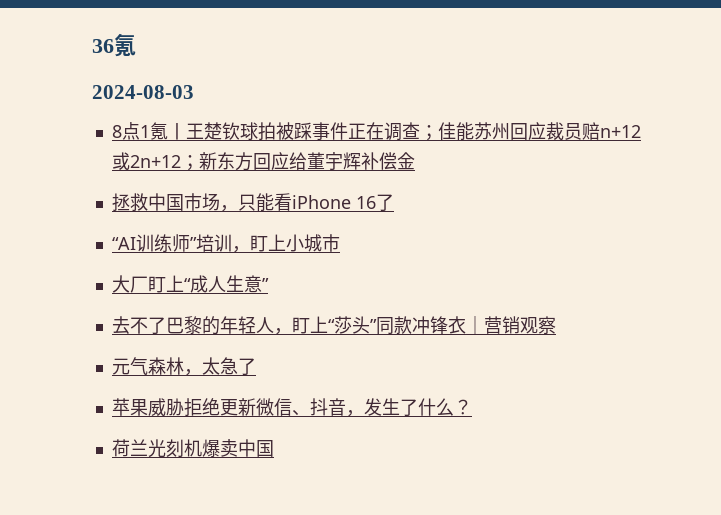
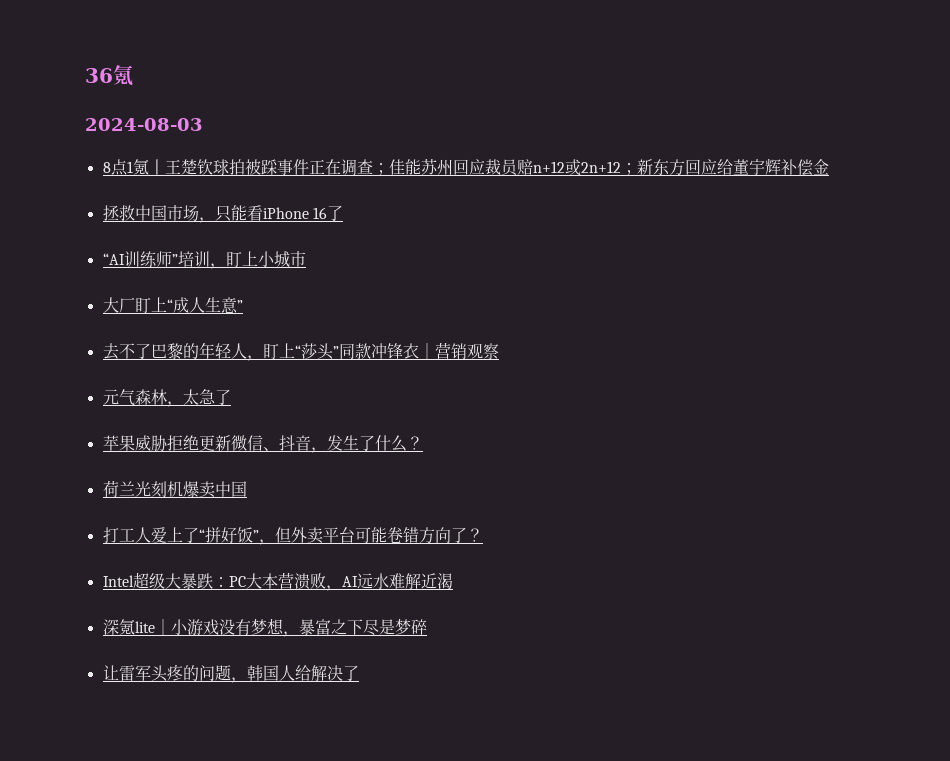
+ 打工人爱上了“拼好饭”，但外卖平台可能卷错方向了？
+ Intel超级大暴跌：PC大本营溃败，AI远水难解近渴
+ 深氪lite｜小游戏没有梦想，暴富之下尽是梦碎
+ 让雷军头疼的问题，韩国人给解决了

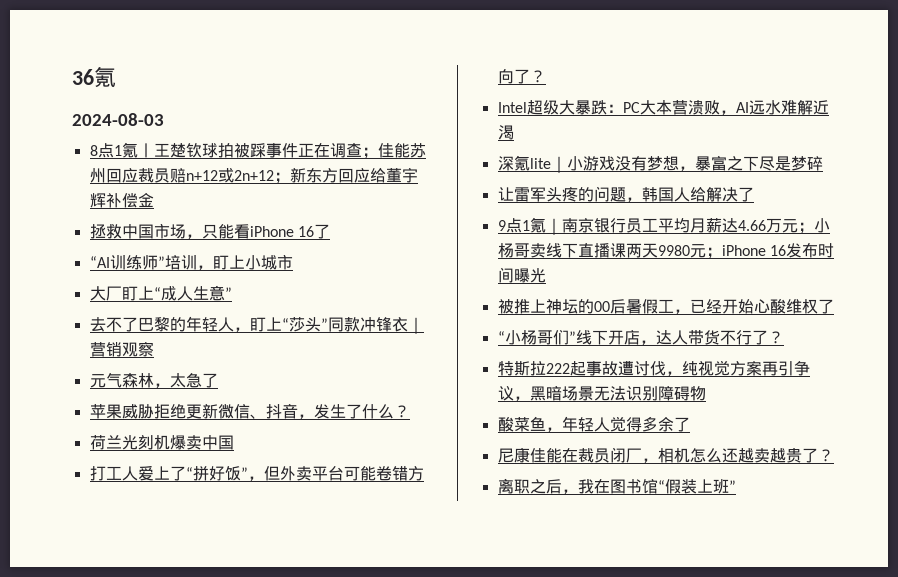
+ 9点1氪｜南京银行员工平均月薪达4.66万元；小杨哥卖线下直播课两天9980元；iPhone 16发布时间曝光
+ 被推上神坛的00后暑假工，已经开始心酸维权了
+ “小杨哥们”线下开店，达人带货不行了？
+ 特斯拉222起事故遭讨伐，纯视觉方案再引争议，黑暗场景无法识别障碍物
+ 酸菜鱼，年轻人觉得多余了
+ 尼康佳能在裁员闭厂，相机怎么还越卖越贵了？
+ 离职之后，我在图书馆“假装上班”

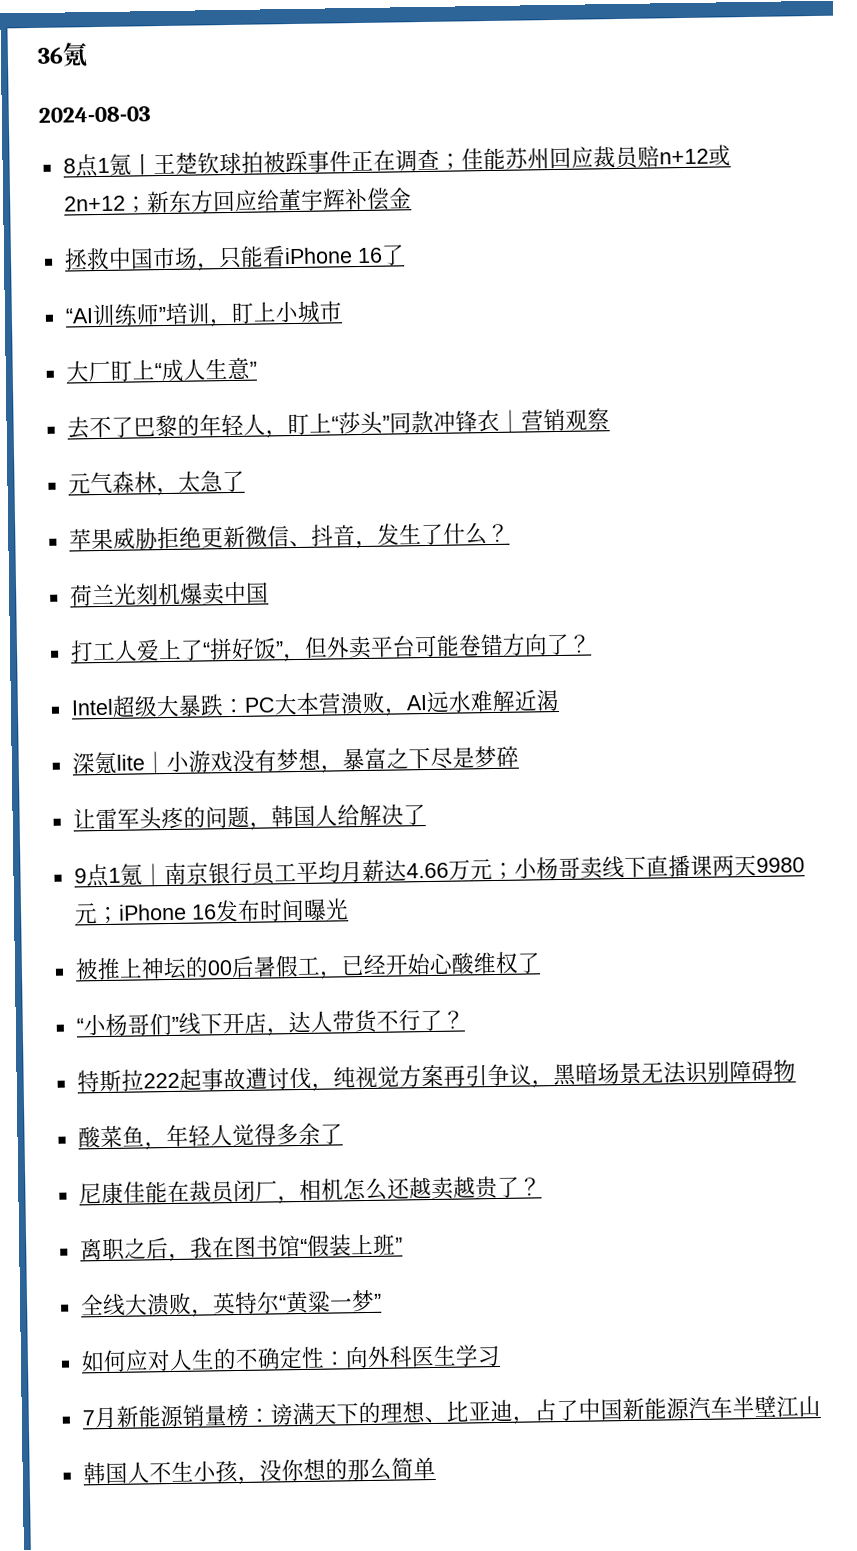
+ 全线大溃败，英特尔“黄粱一梦”
+ 如何应对人生的不确定性：向外科医生学习
+ 7月新能源销量榜：谤满天下的理想、比亚迪，占了中国新能源汽车半壁江山
+ 韩国人不生小孩，没你想的那么简单

